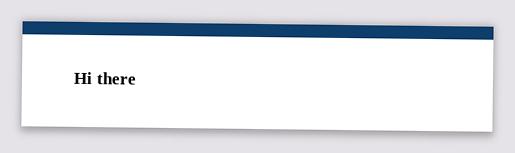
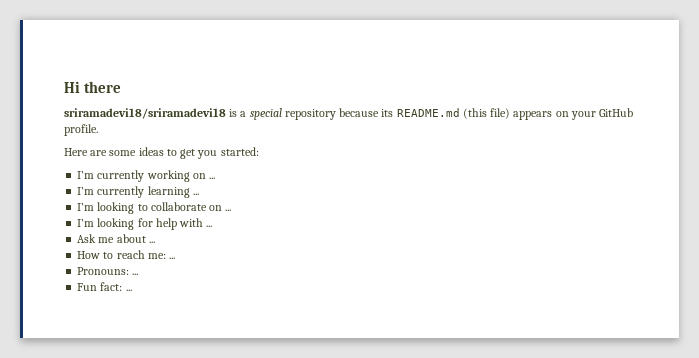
+ sriramadevi18/sriramadevi18 is a special repository because its README.md (this file) appears on your GitHub profile.
+ Here are some ideas to get you started:
+ I’m currently working on ...
+ I’m currently learning ...
+ I’m looking to collaborate on ...
+ I’m looking for help with ...
+ Ask me about ...
+ How to reach me: ...
+ Pronouns: ...
+ Fun fact: ...

